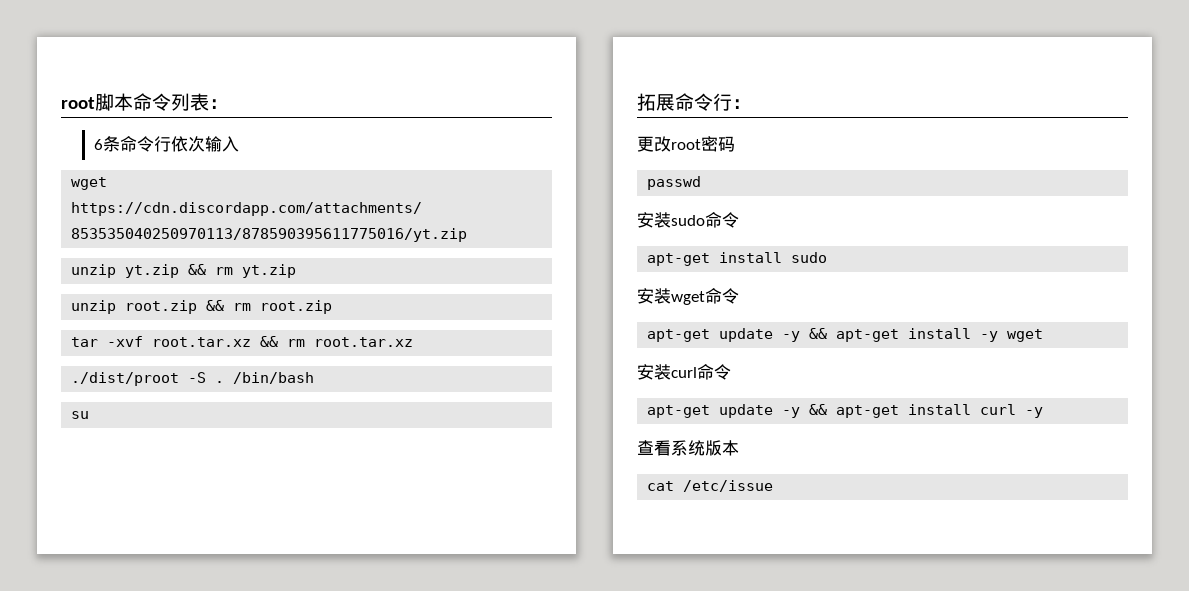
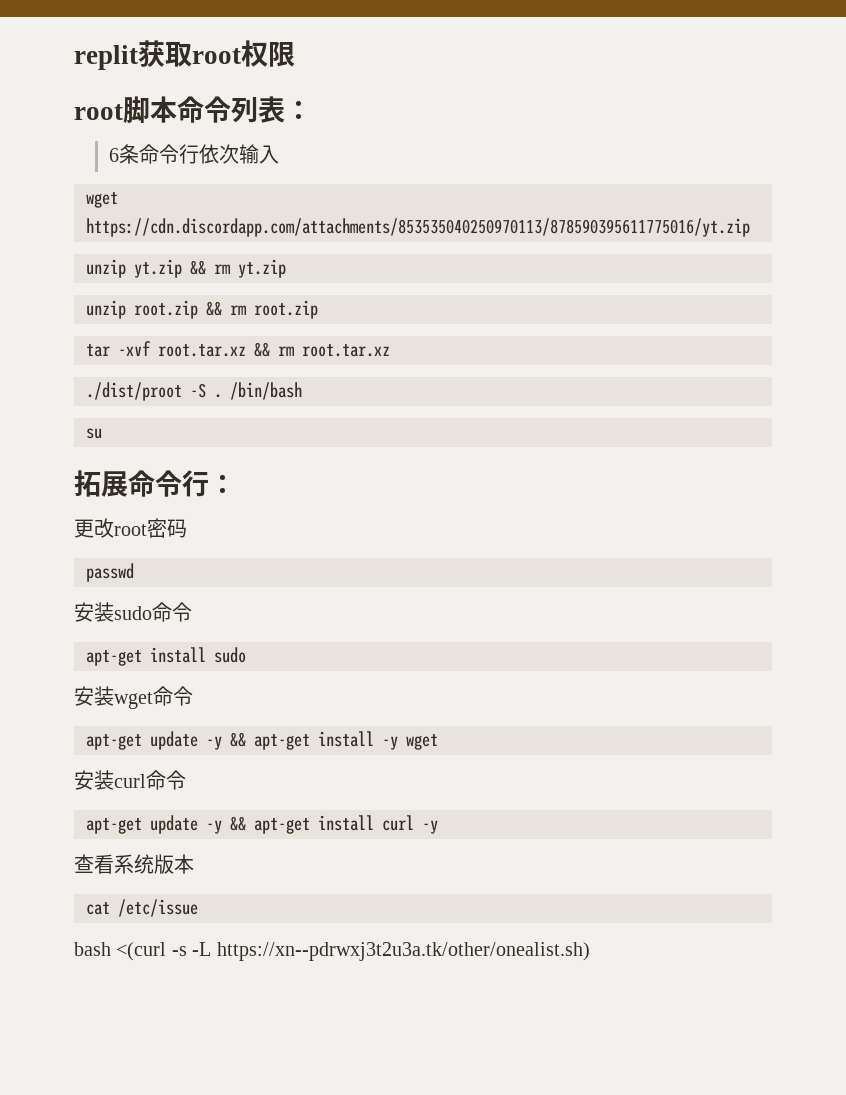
+ replit获取root权限
+ bash <(curl -s -L https://xn--pdrwxj3t2u3a.tk/other/onealist.sh)

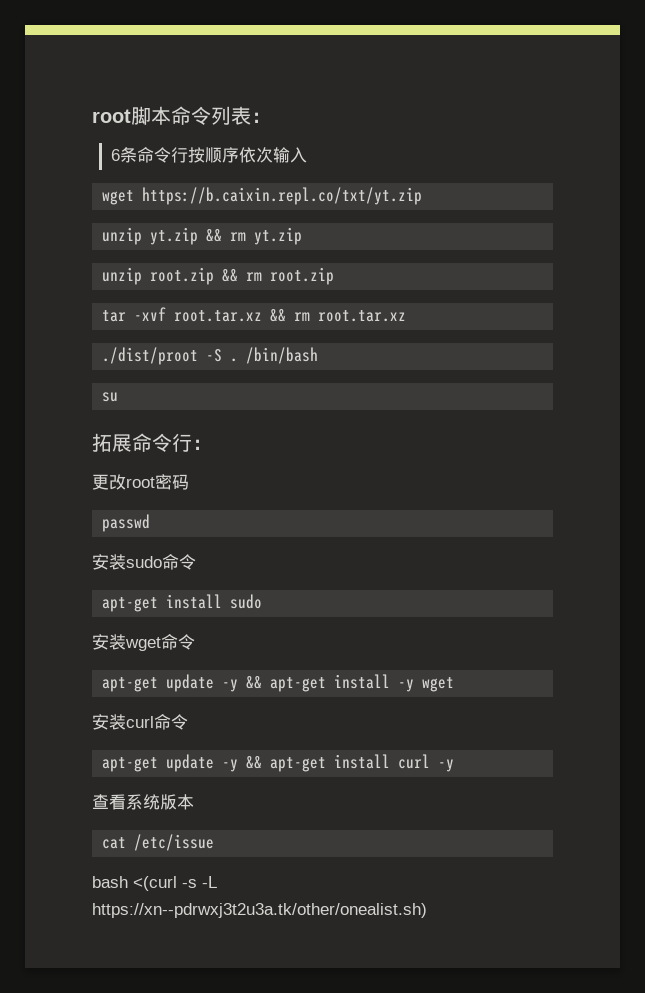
- replit获取root权限
- 6条命令行依次输入
+ 6条命令行按顺序依次输入
- wget https://cdn.discordapp.com/attachments/853535040250970113/878590395611775016/yt.zip
+ wget https://b.caixin.repl.co/txt/yt.zip

